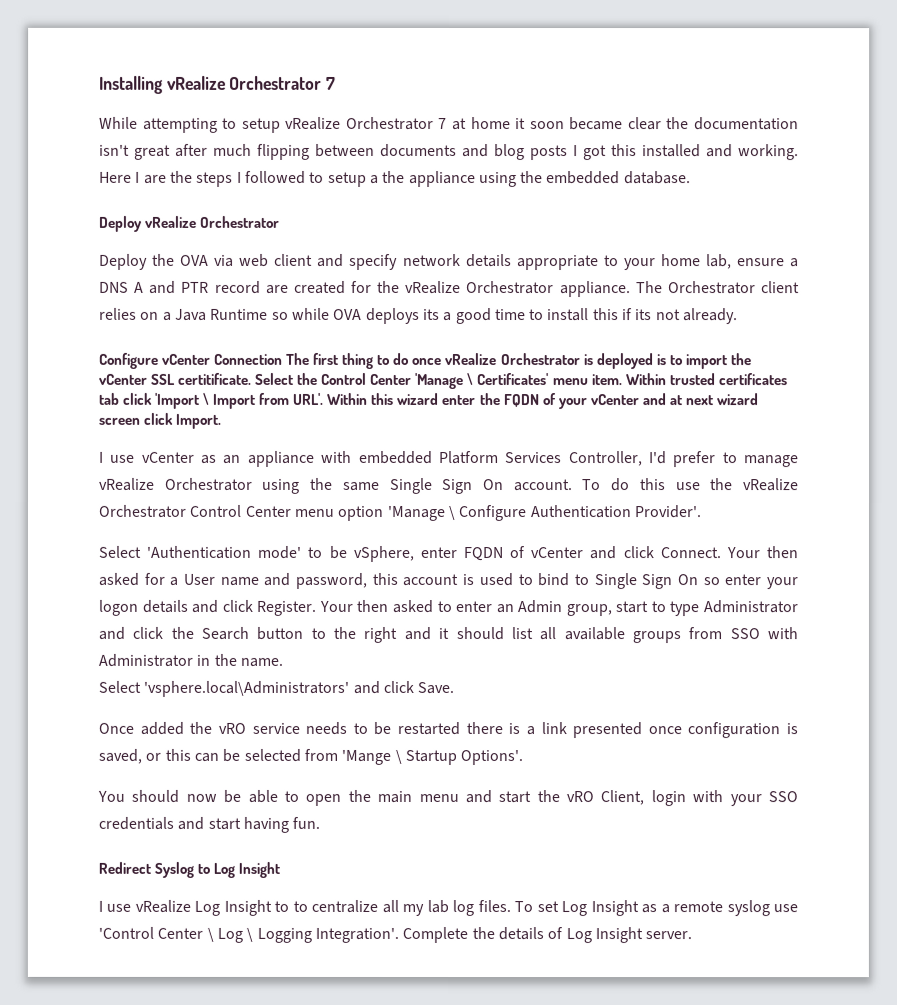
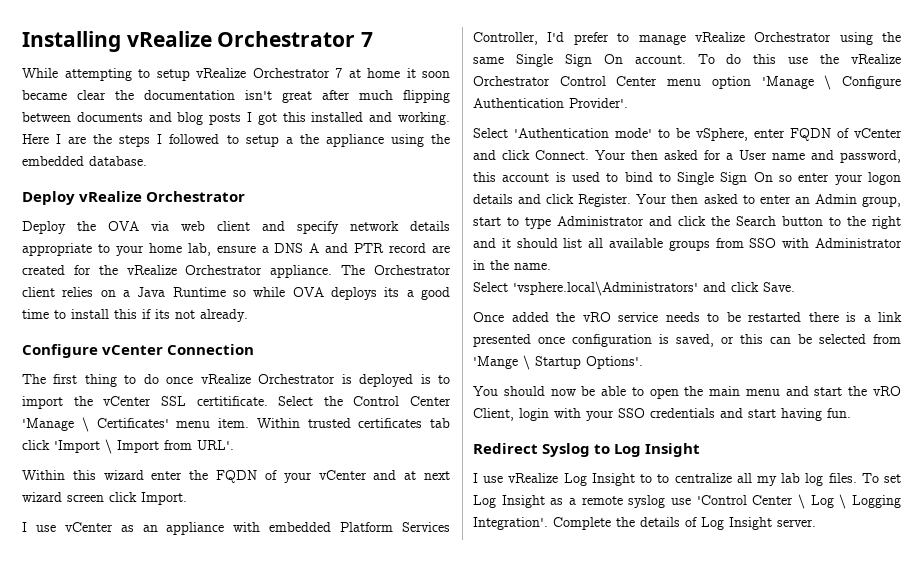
- Configure vCenter Connection The first thing to do once vRealize Orchestrator is deployed is to import the vCenter SSL certitificate.
+ Configure vCenter Connection
+ The first thing to do once vRealize Orchestrator is deployed is to import the vCenter SSL certitificate.
- Within trusted certificates tab click 'Import \ Import from URL'. Within this wizard enter the FQDN of your vCenter and at next wizard screen click Import.
+ Within trusted certificates tab click 'Import \ Import from URL'.
+ Within this wizard enter the FQDN of your vCenter and at next wizard screen click Import.

